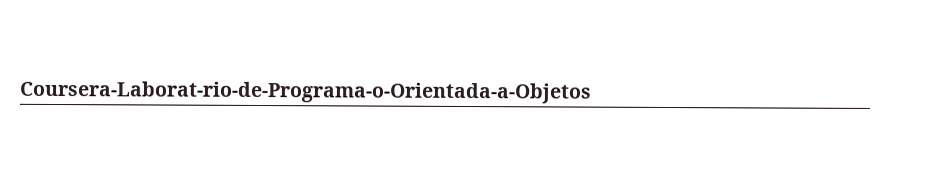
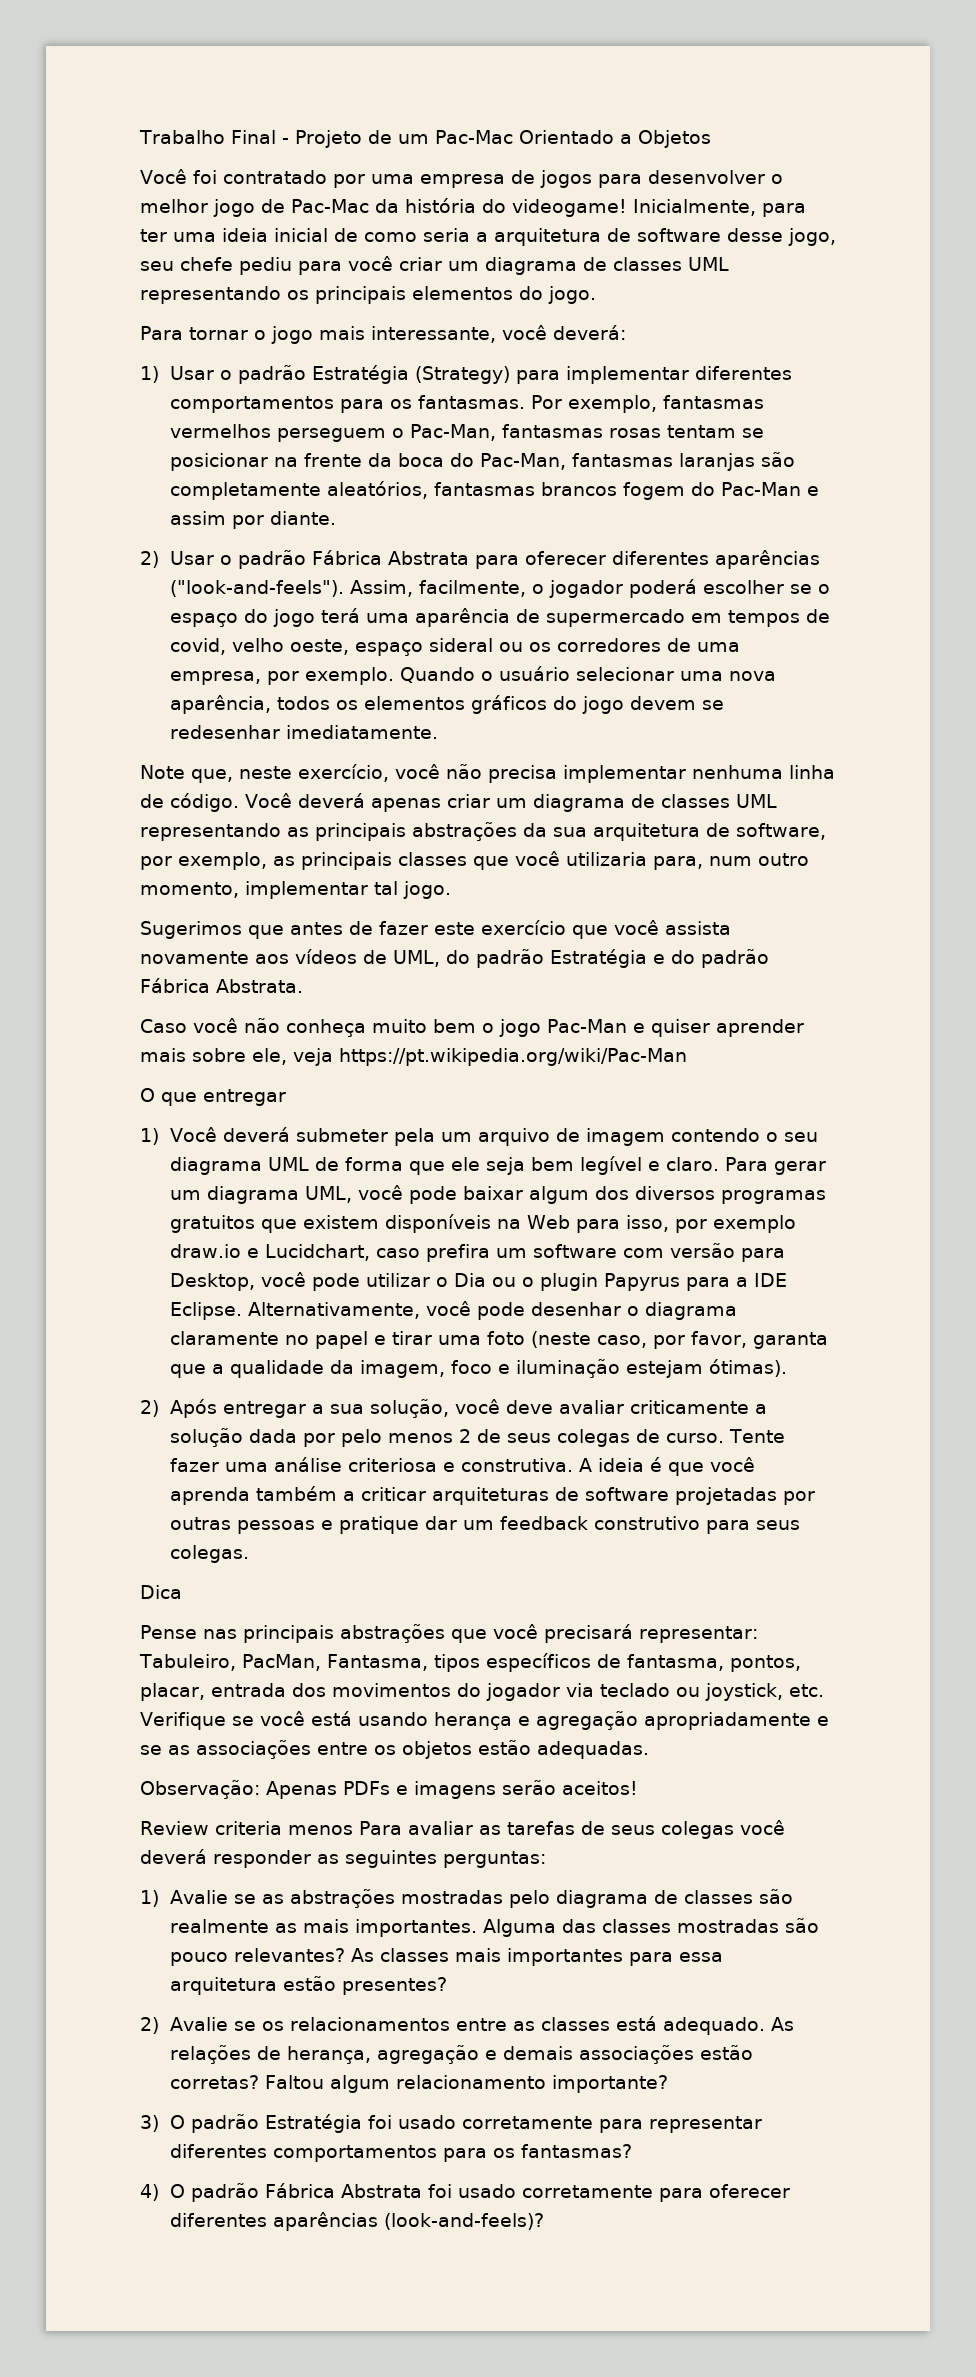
- Coursera-Laborat-rio-de-Programa-o-Orientada-a-Objetos
+ Trabalho Final - Projeto de um Pac-Mac Orientado a Objetos
+ Você foi contratado por uma empresa de jogos para desenvolver o melhor jogo de Pac-Mac da história do videogame! Inicialmente, para ter uma ideia inicial de como seria a arquitetura de software desse jogo, seu chefe pediu para você criar um diagrama de classes UML representando os principais elementos do jogo.
+ Para tornar o jogo mais interessante, você deverá:
+ 1) Usar o padrão Estratégia (Strategy) para implementar diferentes comportamentos para os fantasmas. Por exemplo, fantasmas vermelhos perseguem o Pac-Man, fantasmas rosas tentam se posicionar na frente da boca do Pac-Man, fantasmas laranjas são completamente aleatórios, fantasmas brancos fogem do Pac-Man e assim por diante.
+ 2) Usar o padrão Fábrica Abstrata para oferecer diferentes aparências ("look-and-feels"). Assim, facilmente, o jogador poderá escolher se o espaço do jogo terá uma aparência de supermercado em tempos de covid, velho oeste, espaço sideral ou os corredores de uma empresa, por exemplo. Quando o usuário selecionar uma nova aparência, todos os elementos gráficos do jogo devem se redesenhar imediatamente.
+ Note que, neste exercício, você não precisa implementar nenhuma linha de código. Você deverá apenas criar um diagrama de classes UML representando as principais abstrações da sua arquitetura de software, por exemplo, as principais classes que você utilizaria para, num outro momento, implementar tal jogo.
+ Sugerimos que antes de fazer este exercício que você assista novamente aos vídeos de UML, do padrão Estratégia e do padrão Fábrica Abstrata.
+ Caso você não conheça muito bem o jogo Pac-Man e quiser aprender mais sobre ele, veja https://pt.wikipedia.org/wiki/Pac-Man
+ O que entregar
+ 1) Você deverá submeter pela um arquivo de imagem contendo o seu diagrama UML de forma que ele seja bem legível e claro. Para gerar um diagrama UML, você pode baixar algum dos diversos programas gratuitos que existem disponíveis na Web para isso, por exemplo draw.io e Lucidchart, caso prefira um software com versão para Desktop, você pode utilizar o Dia ou o plugin Papyrus para a IDE Eclipse. Alternativamente, você pode desenhar o diagrama claramente no papel e tirar uma foto (neste caso, por favor, garanta que a qualidade da imagem, foco e iluminação estejam ótimas).
+ 2) Após entregar a sua solução, você deve avaliar criticamente a solução dada por pelo menos 2 de seus colegas de curso. Tente fazer uma análise criteriosa e construtiva. A ideia é que você aprenda também a criticar arquiteturas de software projetadas por outras pessoas e pratique dar um feedback construtivo para seus colegas.
+ Dica
+ Pense nas principais abstrações que você precisará representar: Tabuleiro, PacMan, Fantasma, tipos específicos de fantasma, pontos, placar, entrada dos movimentos do jogador via teclado ou joystick, etc. Verifique se você está usando herança e agregação apropriadamente e se as associações entre os objetos estão adequadas.
+ Observação: Apenas PDFs e imagens serão aceitos!
+ Review criteria menos Para avaliar as tarefas de seus colegas você deverá responder as seguintes perguntas:
+ 1) Avalie se as abstrações mostradas pelo diagrama de classes são realmente as mais importantes. Alguma das classes mostradas são pouco relevantes? As classes mais importantes para essa arquitetura estão presentes?
+ 2) Avalie se os relacionamentos entre as classes está adequado. As relações de herança, agregação e demais associações estão corretas? Faltou algum relacionamento importante?
+ 3) O padrão Estratégia foi usado corretamente para representar diferentes comportamentos para os fantasmas?
+ 4) O padrão Fábrica Abstrata foi usado corretamente para oferecer diferentes aparências (look-and-feels)?

